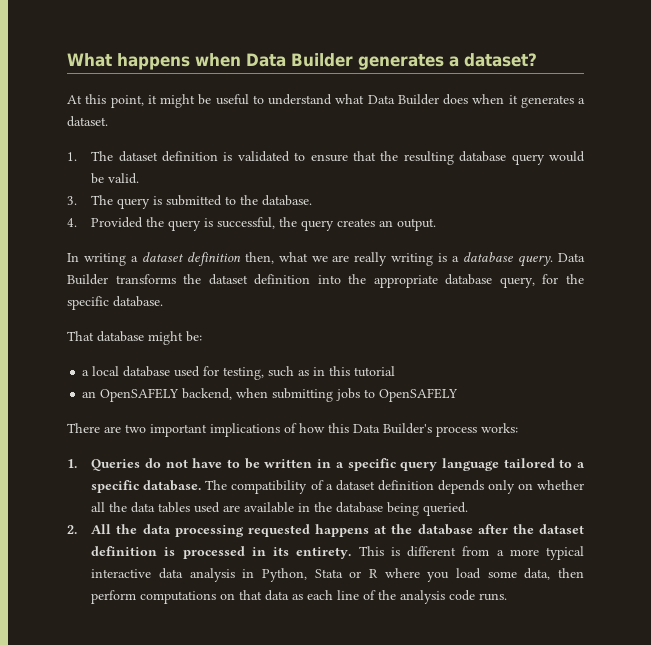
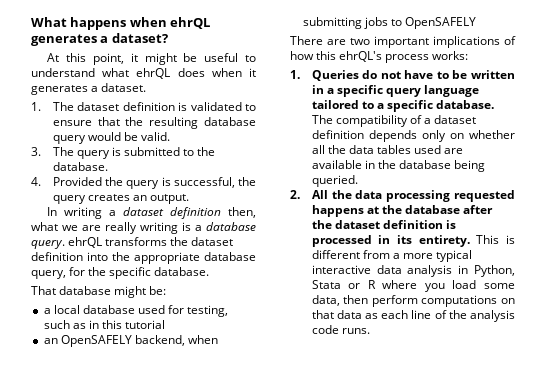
- What happens when Data Builder generates a dataset?
+ What happens when ehrQL generates a dataset?
- At this point, it might be useful to understand what Data Builder does when it generates a dataset.
+ At this point, it might be useful to understand what ehrQL does when it generates a dataset.
- In writing a dataset definition then, what we are really writing is a database query. Data Builder transforms the dataset definition into the appropriate database query, for the specific database.
+ In writing a dataset definition then, what we are really writing is a database query. ehrQL transforms the dataset definition into the appropriate database query, for the specific database.
- There are two important implications of how this Data Builder's process works:
+ There are two important implications of how this ehrQL's process works:

